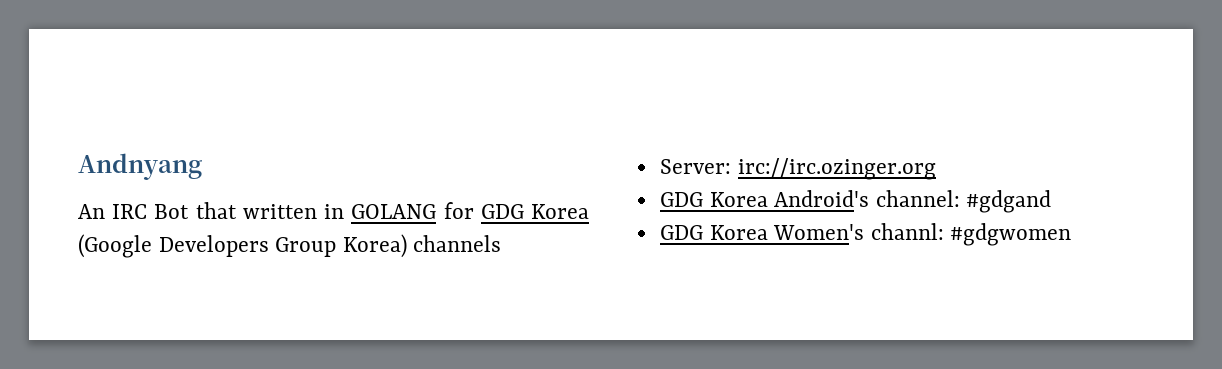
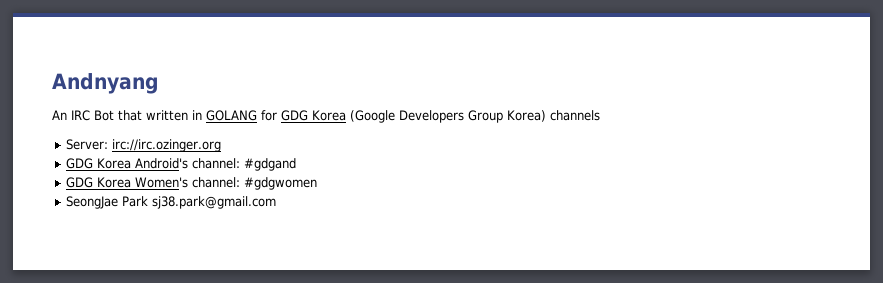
- GDG Korea Women's channl: #gdgwomen
+ GDG Korea Women's channel: #gdgwomen
+ SeongJae Park sj38.park@gmail.com

